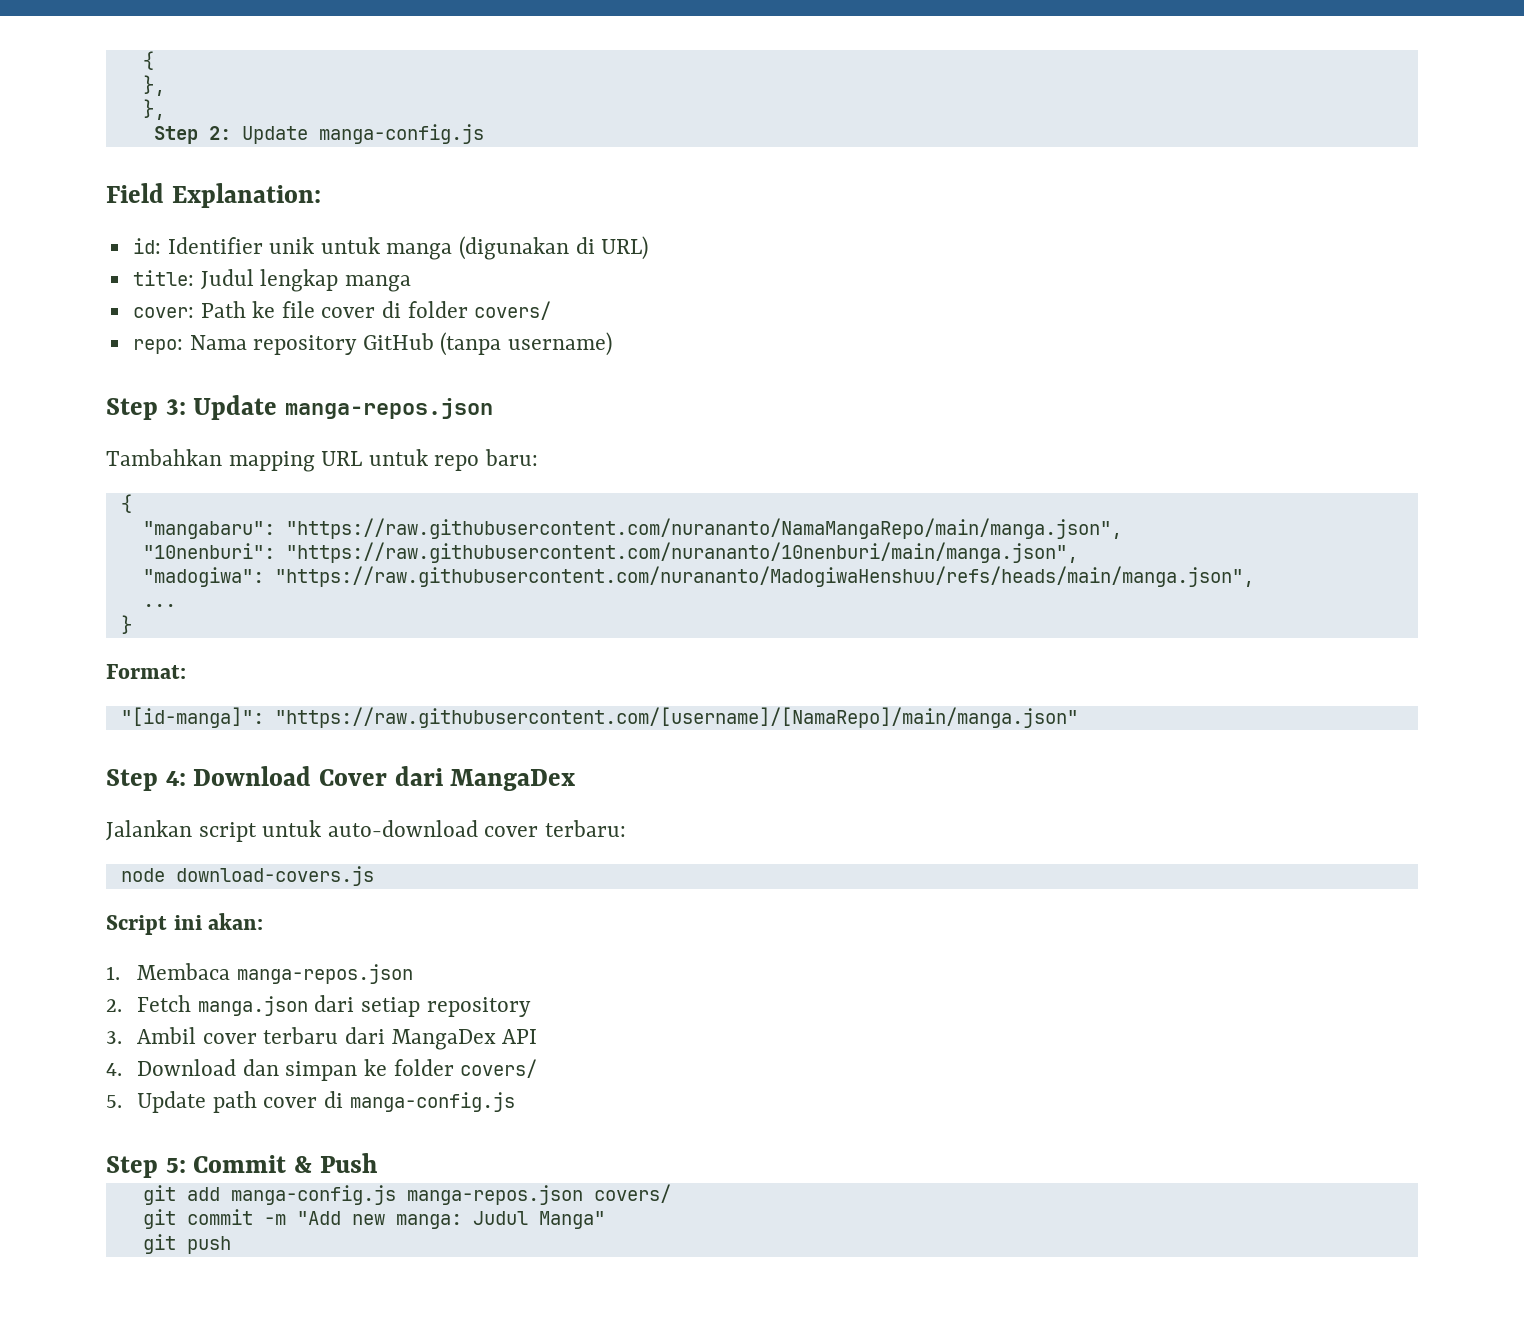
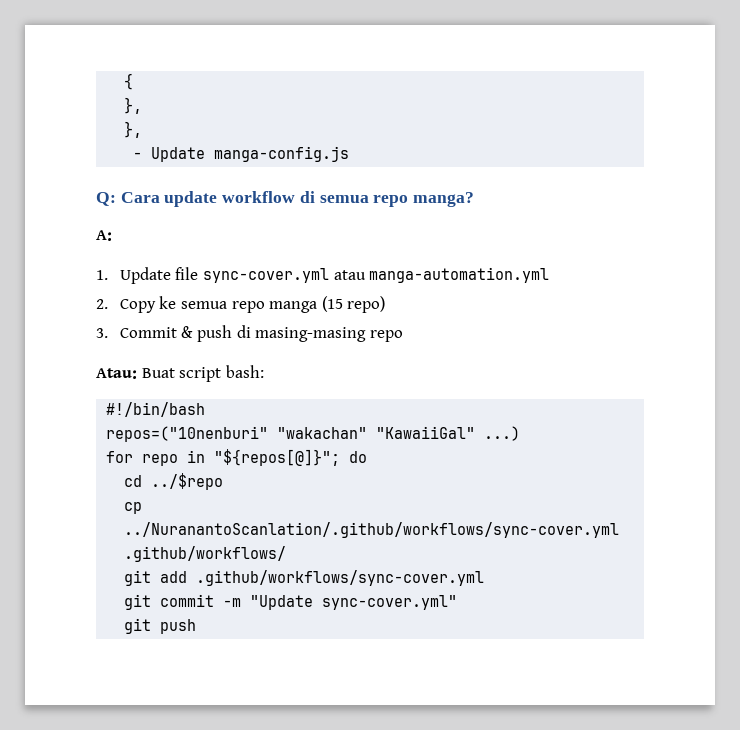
- Step 2: Update manga-config.js
+ - Update manga-config.js
- Field Explanation:
- id: Identifier unik untuk manga (digunakan di URL)
- title: Judul lengkap manga
- cover: Path ke file cover di folder covers/
- repo: Nama repository GitHub (tanpa username)
- Step 3: Update manga-repos.json
- Tambahkan mapping URL untuk repo baru:
- {
- "mangabaru": "https://raw.githubusercontent.com/nurananto/NamaMangaRepo/main/manga.json",
- "10nenburi": "https://raw.githubusercontent.com/nurananto/10nenburi/main/manga.json",
- "madogiwa": "https://raw.githubusercontent.com/nurananto/MadogiwaHenshuu/refs/heads/main/manga.json",
- ...
- }
- Format:
- "[id-manga]": "https://raw.githubusercontent.com/[username]/[NamaRepo]/main/manga.json"
- Step 4: Download Cover dari MangaDex
- Jalankan script untuk auto-download cover terbaru:
- node download-covers.js
- Script ini akan:
- 1. Membaca manga-repos.json
- 2. Fetch manga.json dari setiap repository
- 3. Ambil cover terbaru dari MangaDex API
- 4. Download dan simpan ke folder covers/
- 5. Update path cover di manga-config.js
- Step 5: Commit & Push
+ Q: Cara update workflow di semua repo manga?
+ A:
+ 1. Update file sync-cover.yml atau manga-automation.yml
+ 2. Copy ke semua repo manga (15 repo)
+ 3. Commit & push di masing-masing repo
+ Atau: Buat script bash:
+ #!/bin/bash
+ repos=("10nenburi" "wakachan" "KawaiiGal" ...)
+ for repo in "${repos[@]}"; do
+ cd ../$repo
+ cp ../NuranantoScanlation/.github/workflows/sync-cover.yml .github/workflows/
- git add manga-config.js manga-repos.json covers/
+ git add .github/workflows/sync-cover.yml
- git commit -m "Add new manga: Judul Manga"
+ git commit -m "Update sync-cover.yml"

